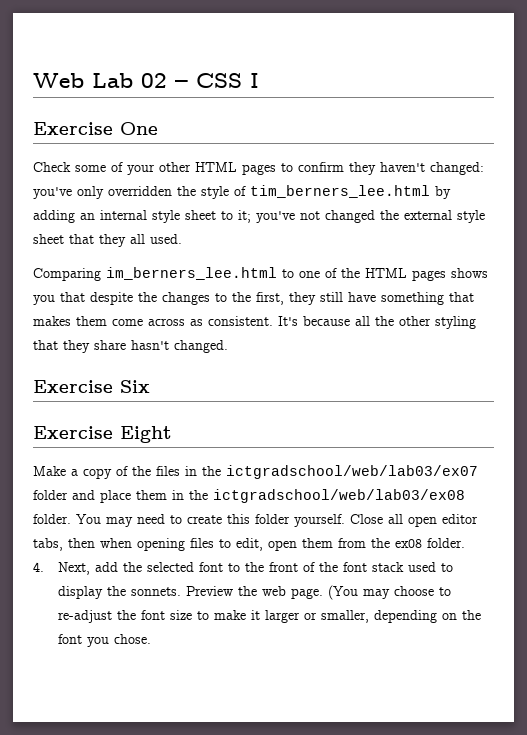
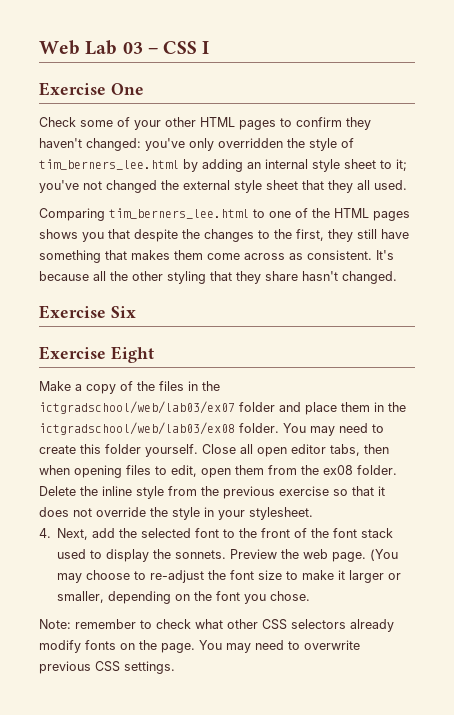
- Web Lab 02 – CSS I
+ Web Lab 03 – CSS I
- Comparing im_berners_lee.html to one of the HTML pages shows you that despite the changes to the first, they still have something that makes them come across as consistent.
+ Comparing tim_berners_lee.html to one of the HTML pages shows you that despite the changes to the first, they still have something that makes them come across as consistent.
+ Delete the inline style from the previous exercise so that it does not override the style in your stylesheet.
+ Note: remember to check what other CSS selectors already modify fonts on the page. You may need to overwrite previous CSS settings.

